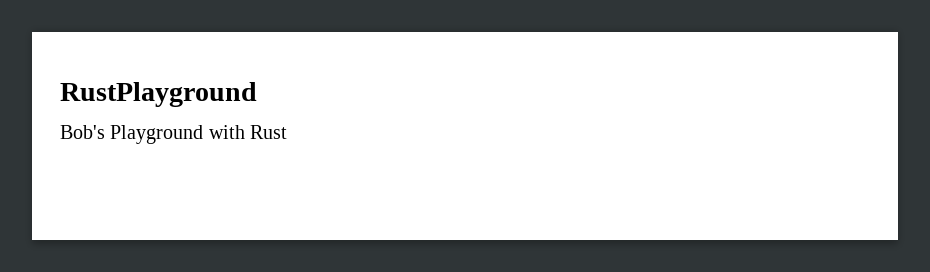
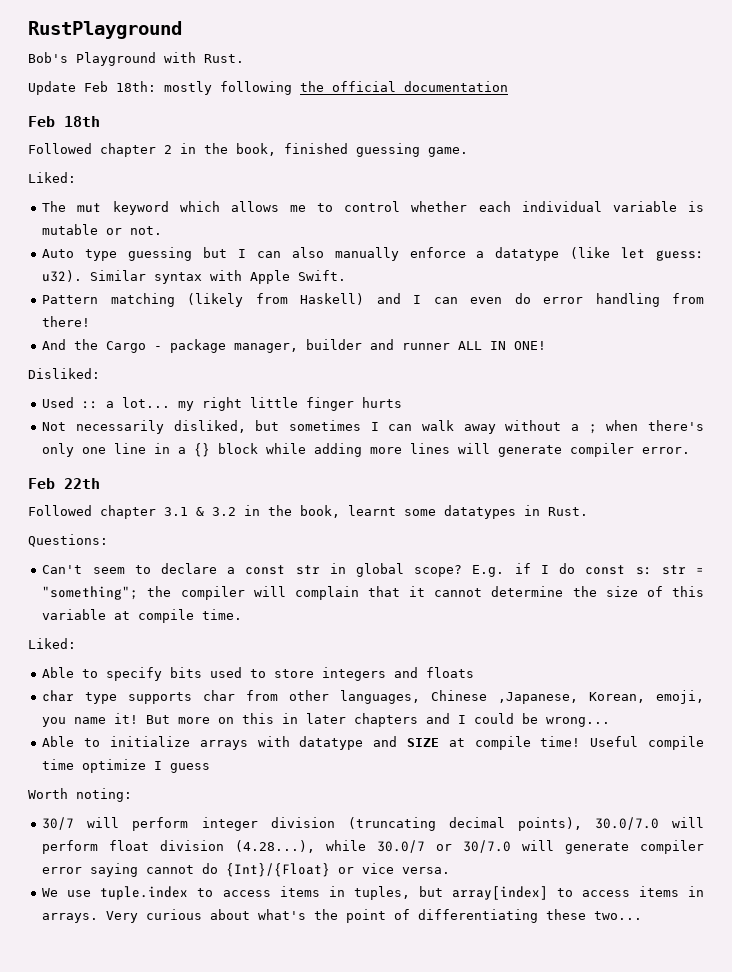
- Bob's Playground with Rust
+ Bob's Playground with Rust.
+ Update Feb 18th: mostly following the official documentation
+ Feb 18th
+ Followed chapter 2 in the book, finished guessing game.
+ Liked:
+ The mut keyword which allows me to control whether each individual variable is mutable or not.
+ Auto type guessing but I can also manually enforce a datatype (like let guess: u32). Similar syntax with Apple Swift.
+ Pattern matching (likely from Haskell) and I can even do error handling from there!
+ And the Cargo - package manager, builder and runner ALL IN ONE!
+ Disliked:
+ Used :: a lot... my right little finger hurts
+ Not necessarily disliked, but sometimes I can walk away without a ; when there's only one line in a {} block while adding more lines will generate compiler error.
+ Feb 22th
+ Followed chapter 3.1 & 3.2 in the book, learnt some datatypes in Rust.
+ Questions:
+ Can't seem to declare a const str in global scope? E.g. if I do const s: str = "something"; the compiler will complain that it cannot determine the size of this variable at compile time.
+ Liked:
+ Able to specify bits used to store integers and floats
+ char type supports char from other languages, Chinese ,Japanese, Korean, emoji, you name it! But more on this in later chapters and I could be wrong...
+ Able to initialize arrays with datatype and SIZE at compile time! Useful compile time optimize I guess
+ Worth noting:
+ 30/7 will perform integer division (truncating decimal points), 30.0/7.0 will perform float division (4.28...), while 30.0/7 or 30/7.0 will generate compiler error saying cannot do {Int}/{Float} or vice versa.
+ We use tuple.index to access items in tuples, but array[index] to access items in arrays. Very curious about what's the point of differentiating these two...

